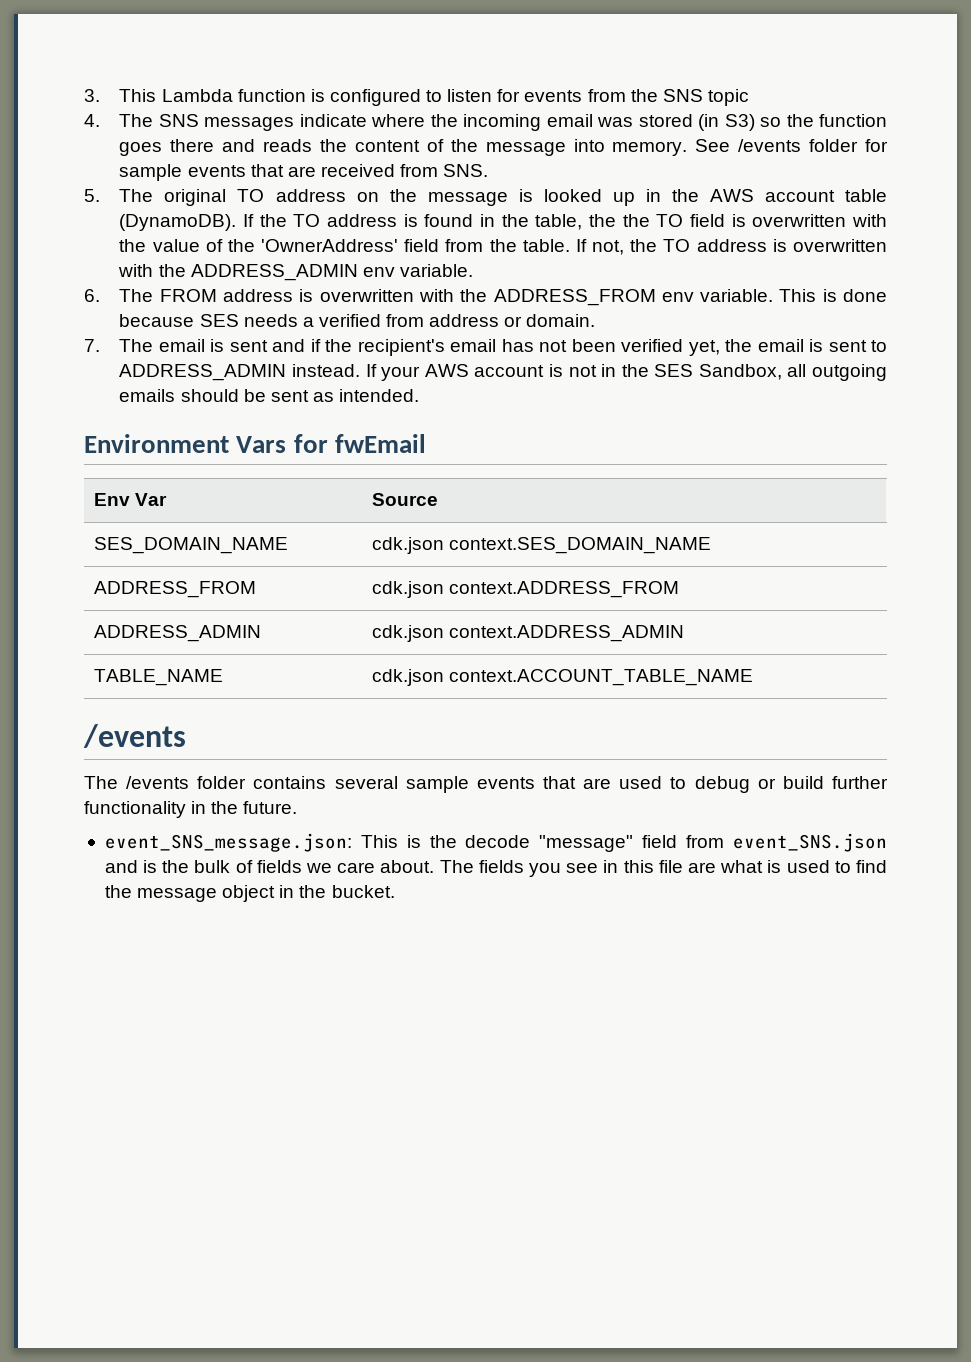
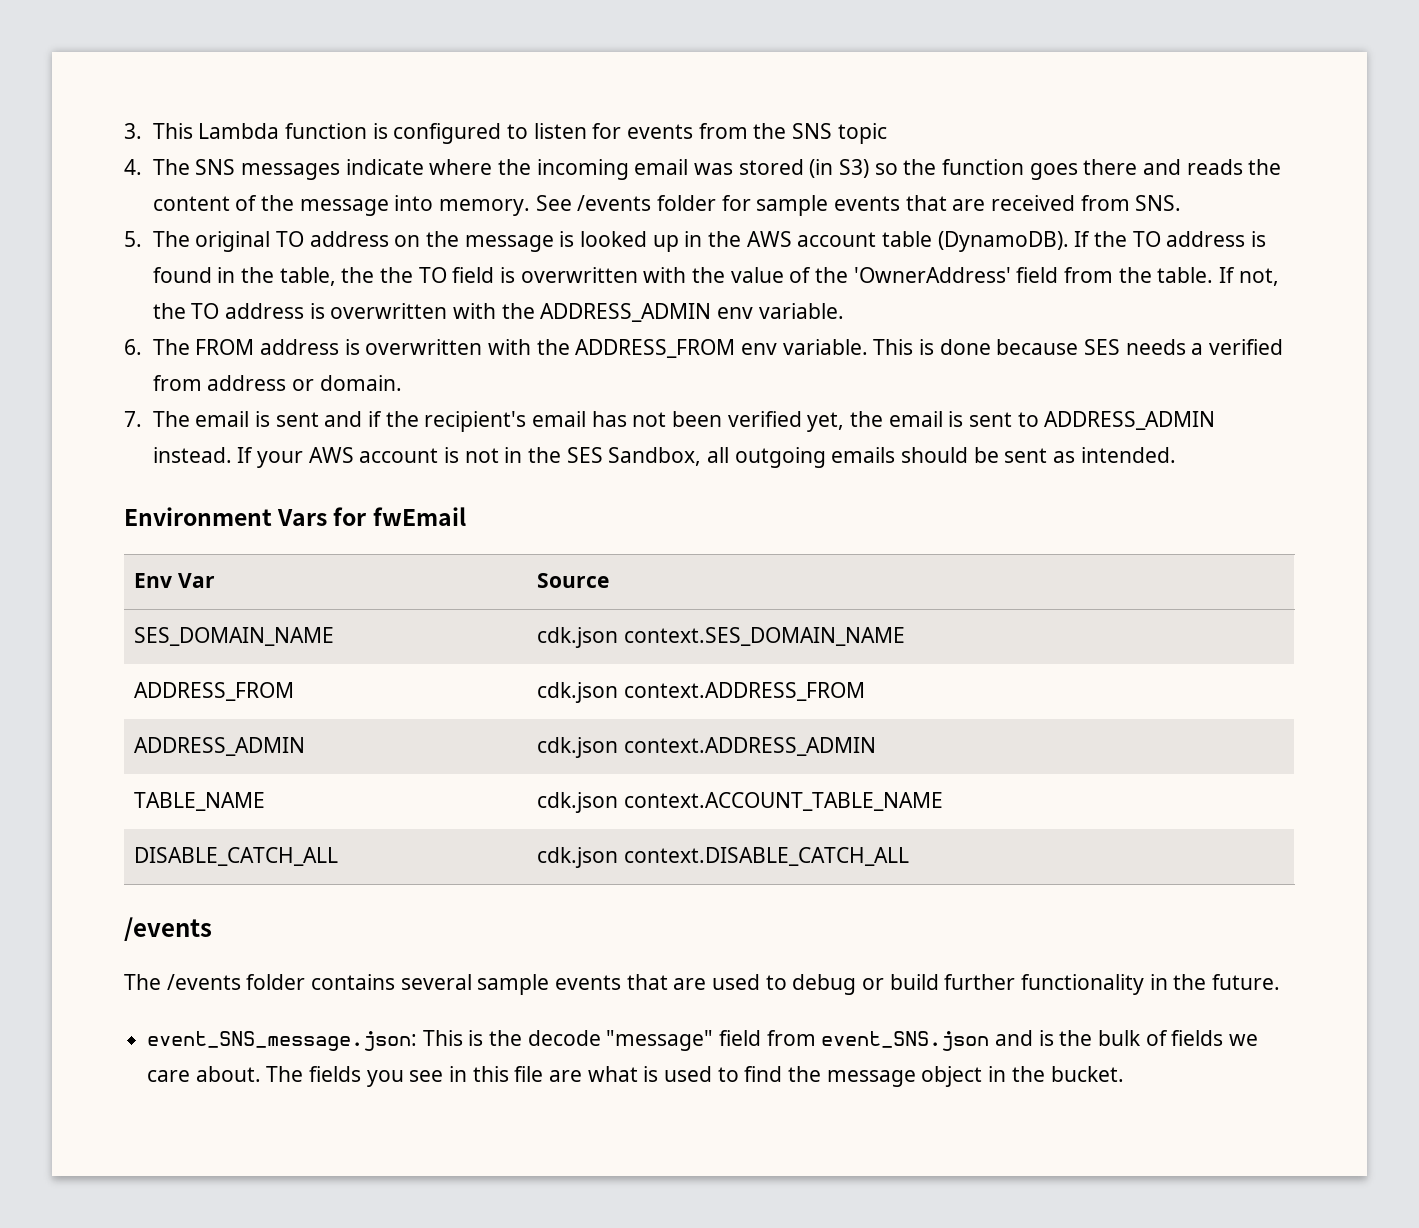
+ DISABLE_CATCH_ALL | cdk.json context.DISABLE_CATCH_ALL

